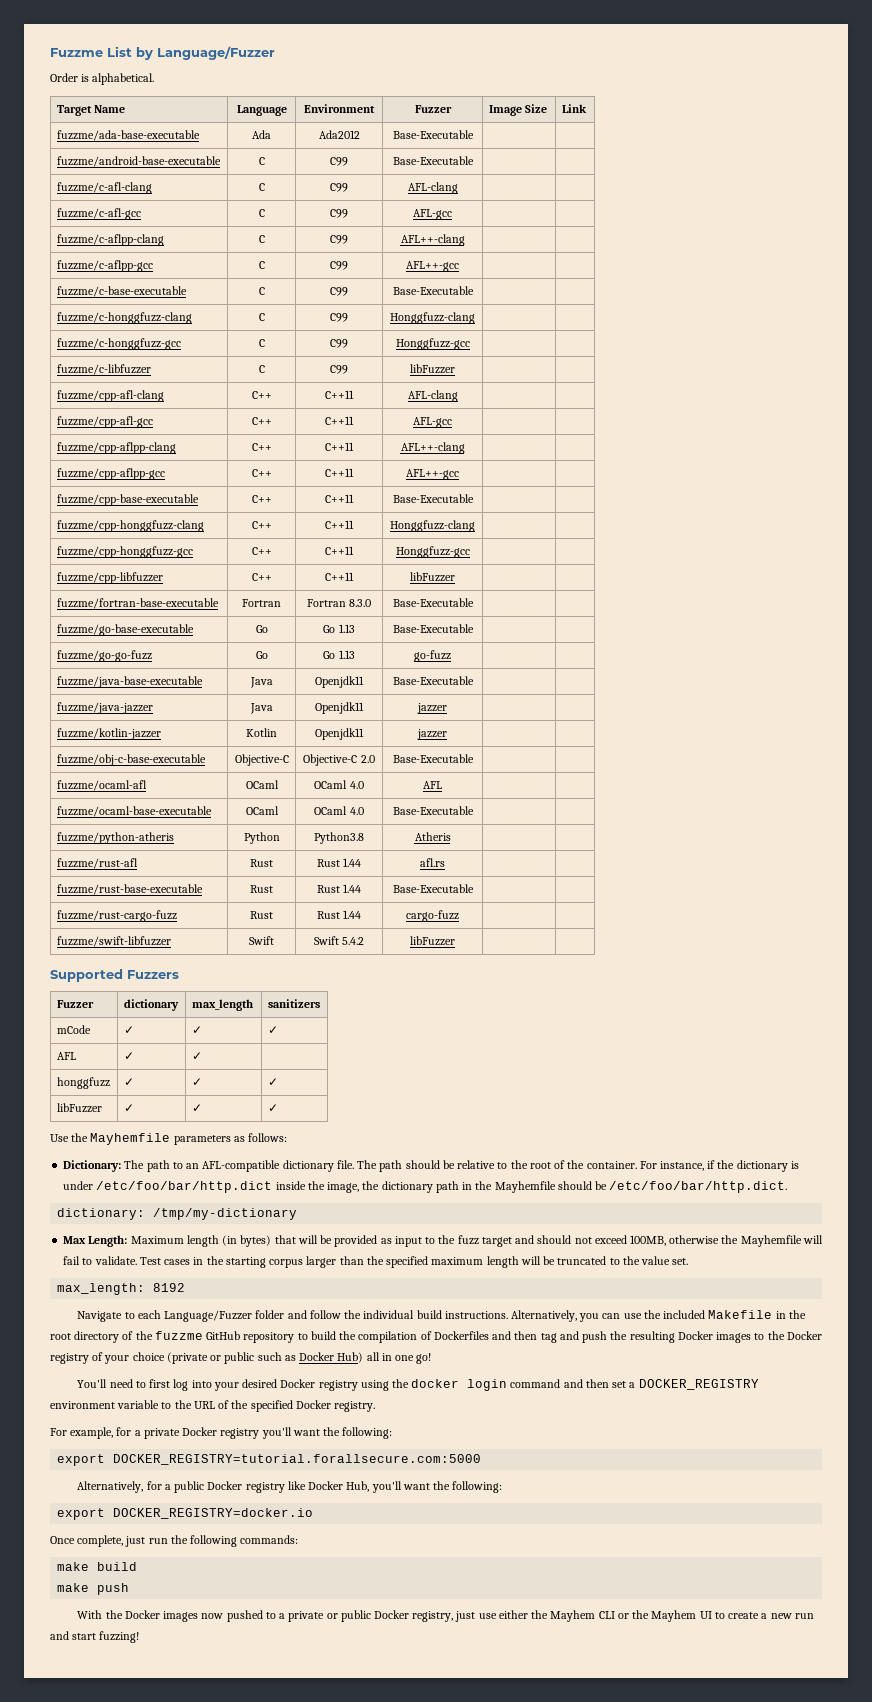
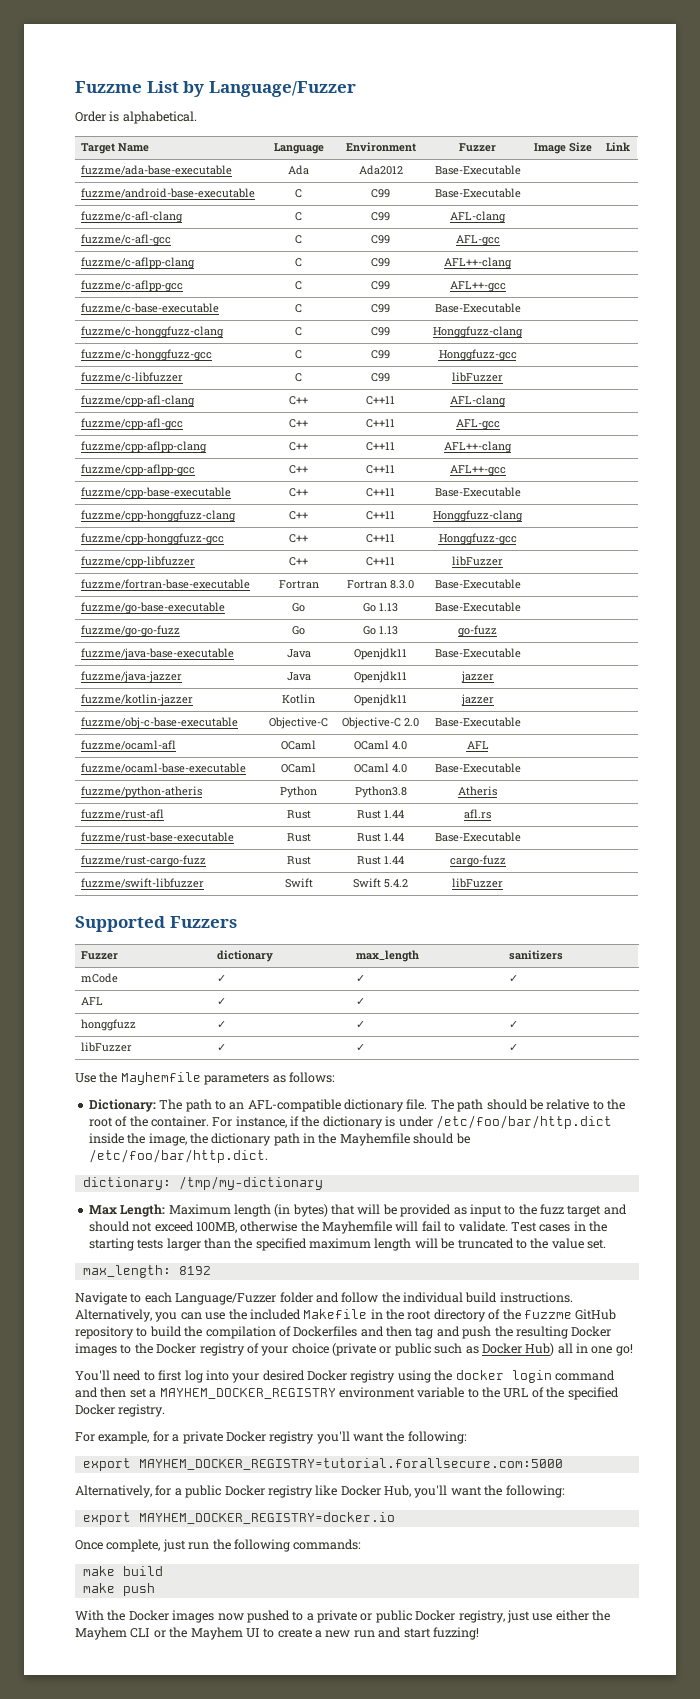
- Test cases in the starting corpus larger than the specified maximum length will be truncated to the value set.
+ Test cases in the starting tests larger than the specified maximum length will be truncated to the value set.
- You'll need to first log into your desired Docker registry using the docker login command and then set a DOCKER_REGISTRY environment variable to the URL of the specified Docker registry.
+ You'll need to first log into your desired Docker registry using the docker login command and then set a MAYHEM_DOCKER_REGISTRY environment variable to the URL of the specified Docker registry.
- export DOCKER_REGISTRY=tutorial.forallsecure.com:5000
+ export MAYHEM_DOCKER_REGISTRY=tutorial.forallsecure.com:5000
- export DOCKER_REGISTRY=docker.io
+ export MAYHEM_DOCKER_REGISTRY=docker.io

